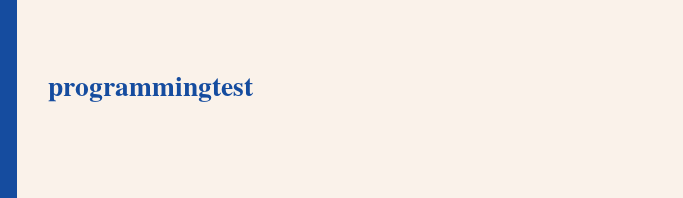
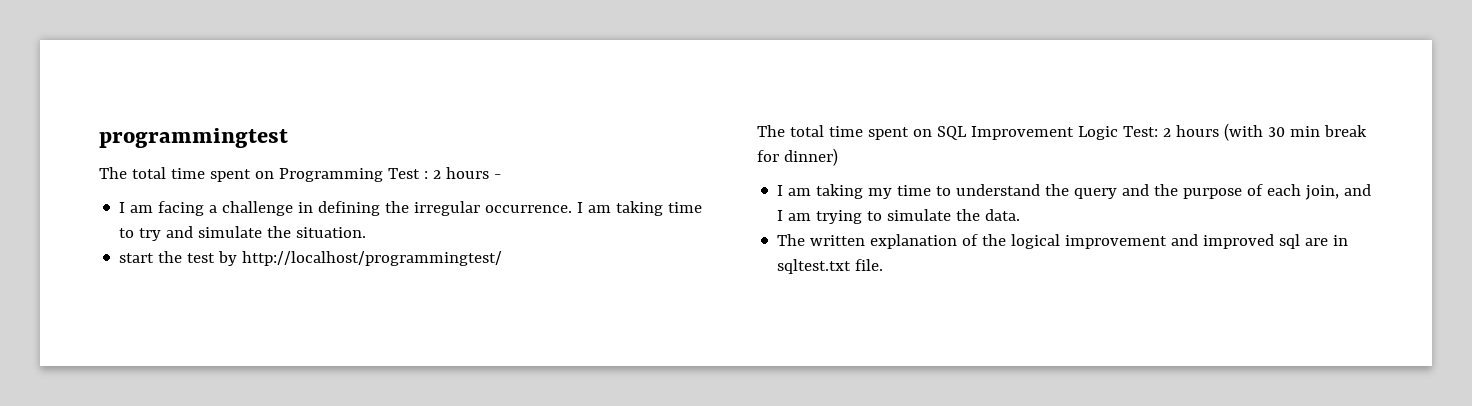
+ The total time spent on Programming Test : 2 hours -
+ I am facing a challenge in defining the irregular occurrence. I am taking time to try and simulate the situation.
+ start the test by http://localhost/programmingtest/
+ The total time spent on SQL Improvement Logic Test: 2 hours (with 30 min break for dinner)
+ I am taking my time to understand the query and the purpose of each join, and I am trying to simulate the data.
+ The written explanation of the logical improvement and improved sql are in sqltest.txt file.

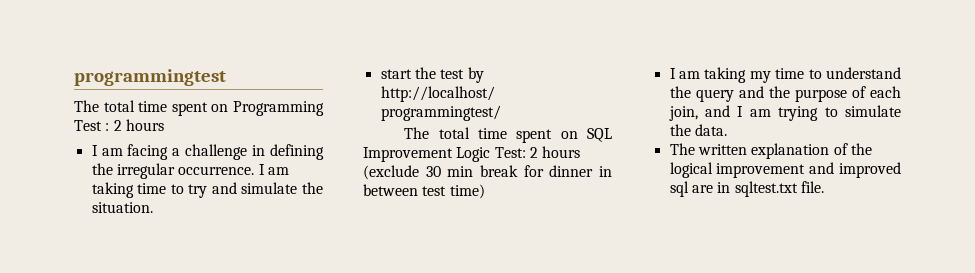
- The total time spent on Programming Test : 2 hours -
+ The total time spent on Programming Test : 2 hours
- The total time spent on SQL Improvement Logic Test: 2 hours (with 30 min break for dinner)
+ The total time spent on SQL Improvement Logic Test: 2 hours (exclude 30 min break for dinner in between test time)

